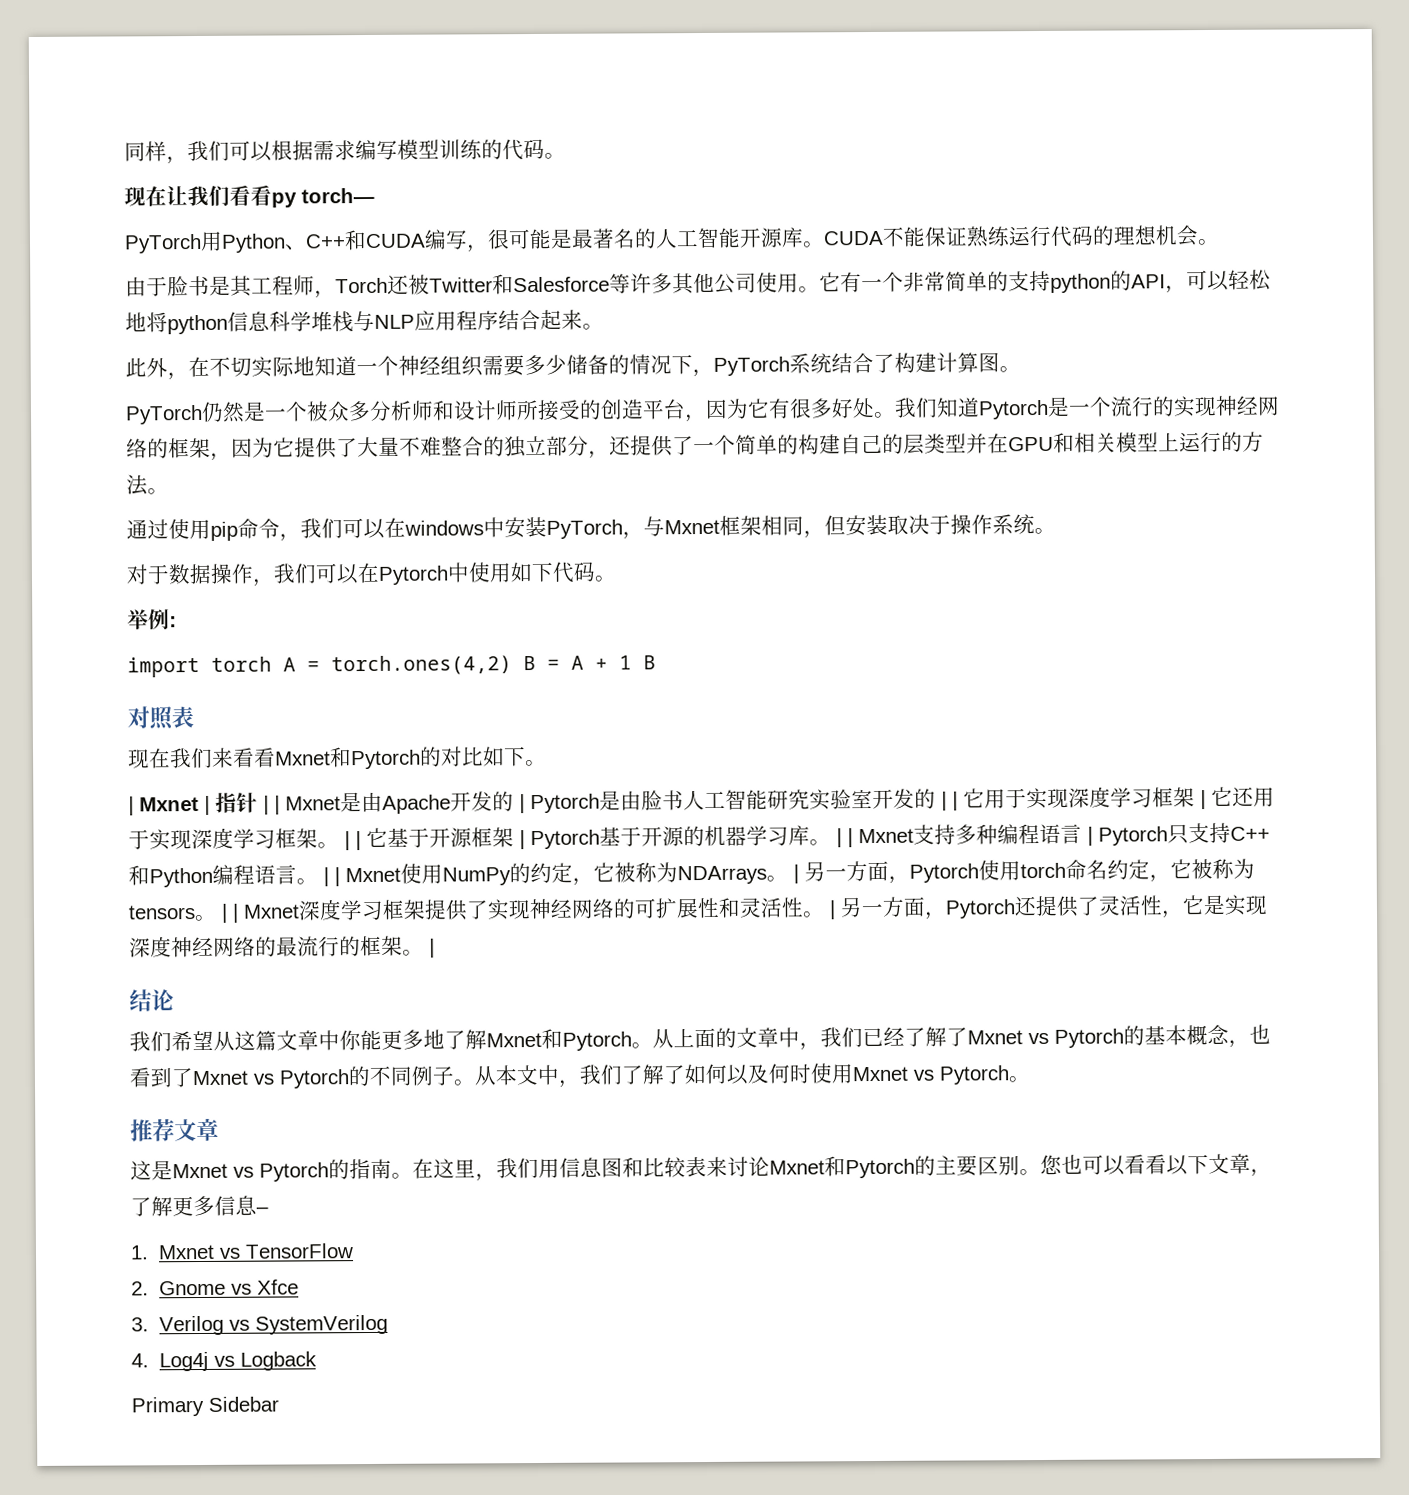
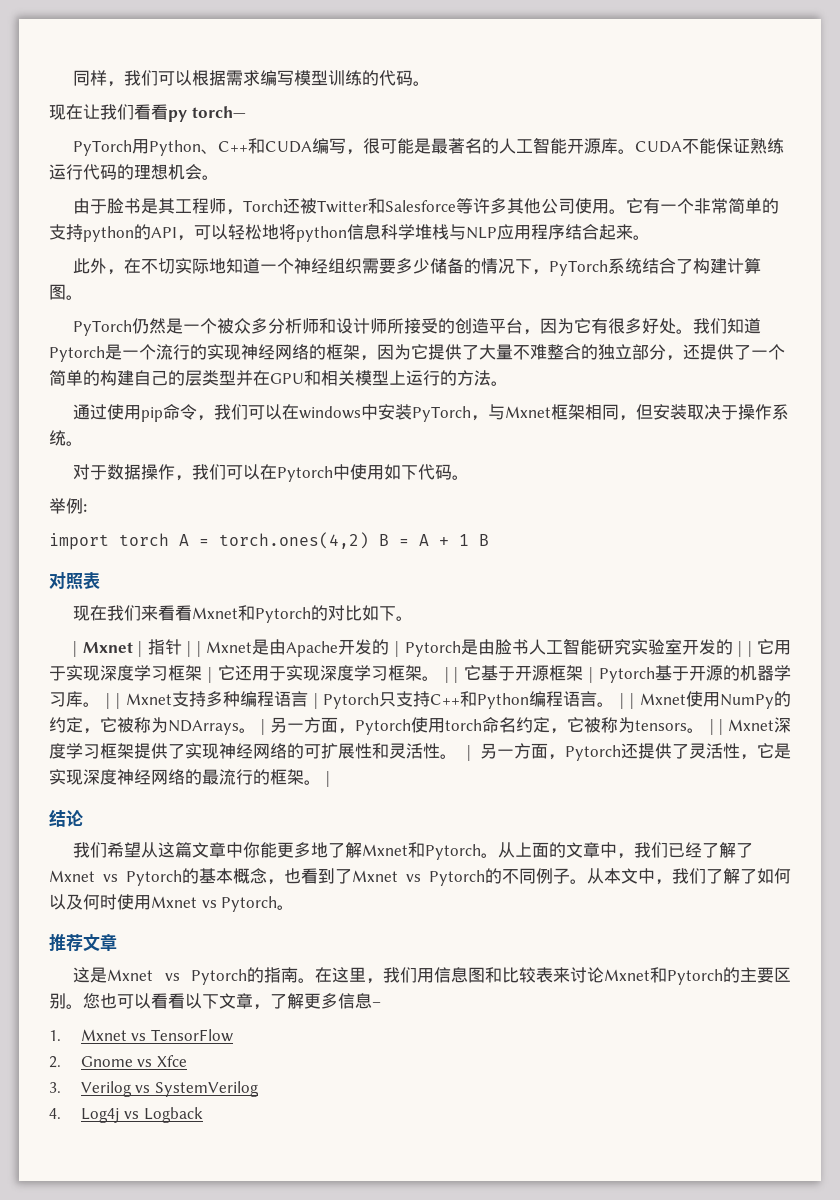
- Primary Sidebar

